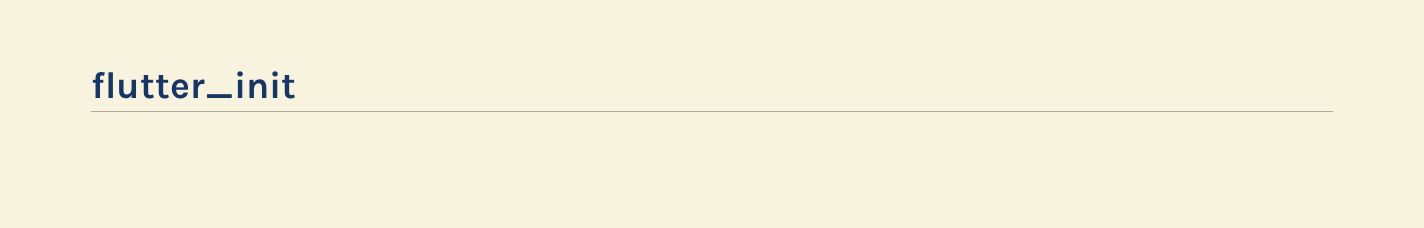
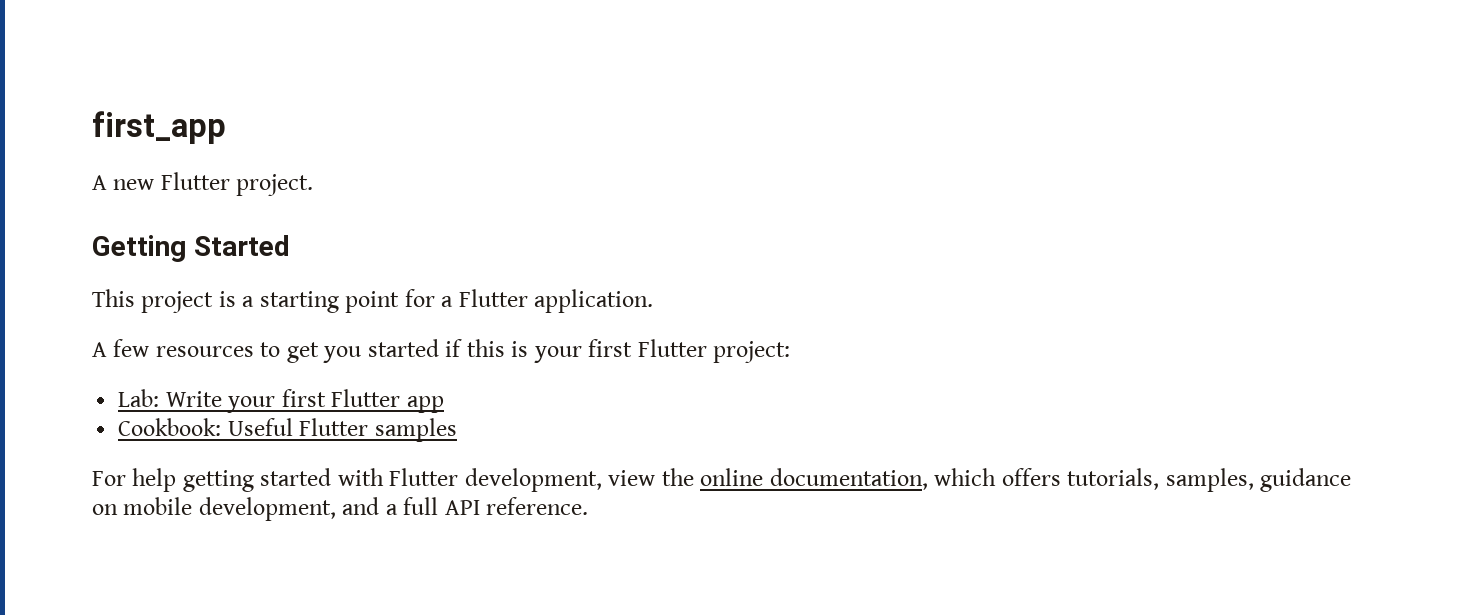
- flutter_init
+ first_app
+ A new Flutter project.
+ Getting Started
+ This project is a starting point for a Flutter application.
+ A few resources to get you started if this is your first Flutter project:
+ Lab: Write your first Flutter app
+ Cookbook: Useful Flutter samples
+ For help getting started with Flutter development, view the online documentation, which offers tutorials, samples, guidance on mobile development, and a full API reference.

